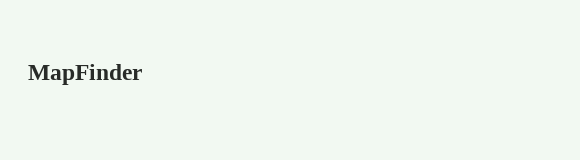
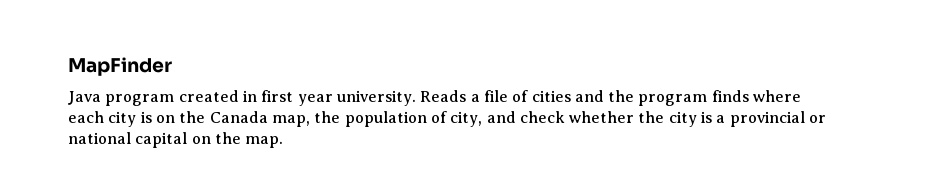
+ Java program created in first year university. Reads a file of cities and the program finds where each city is on the Canada map, the population of city, and check whether the city is a provincial or national capital on the map.

